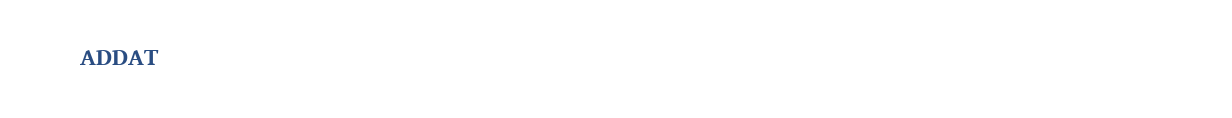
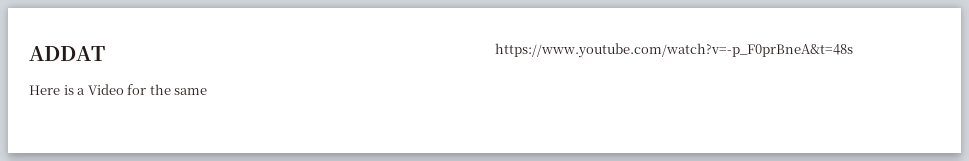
+ Here is a Video for the same https://www.youtube.com/watch?v=-p_F0prBneA&t=48s

